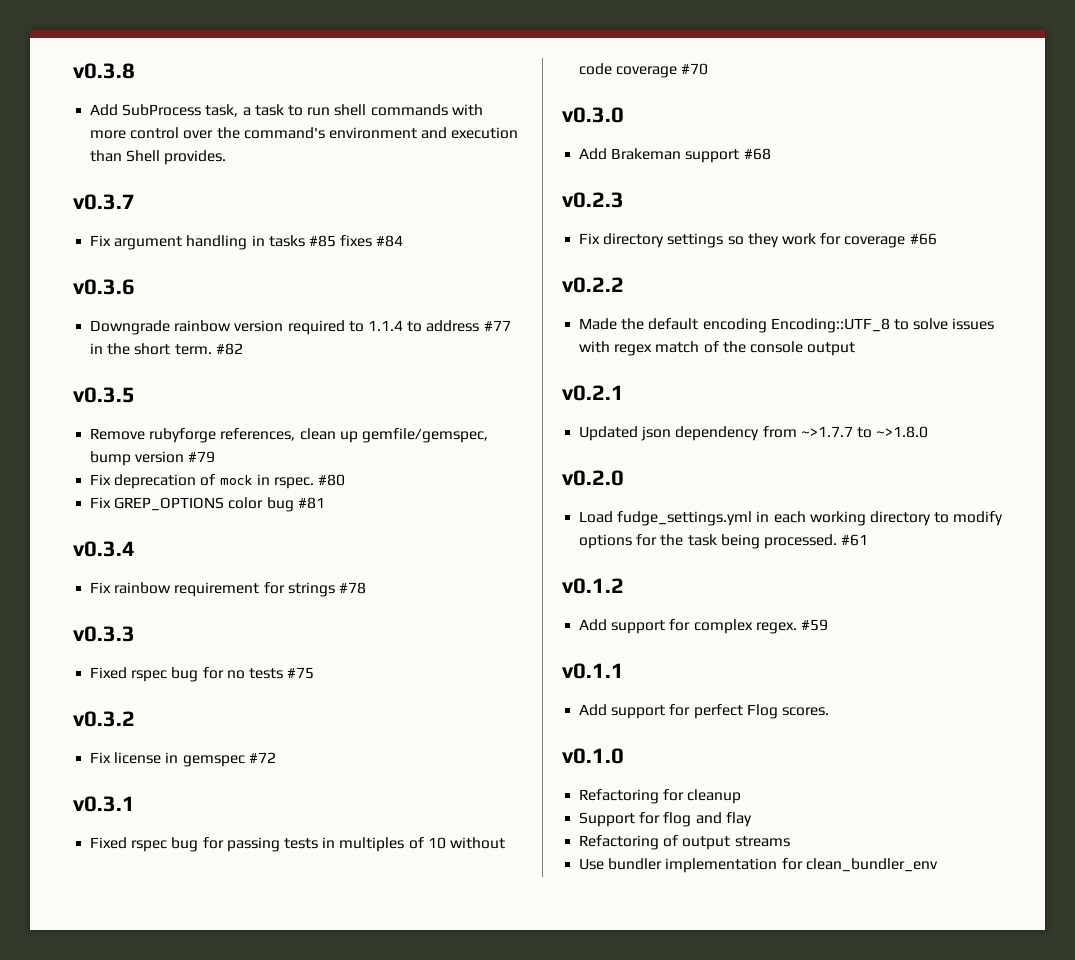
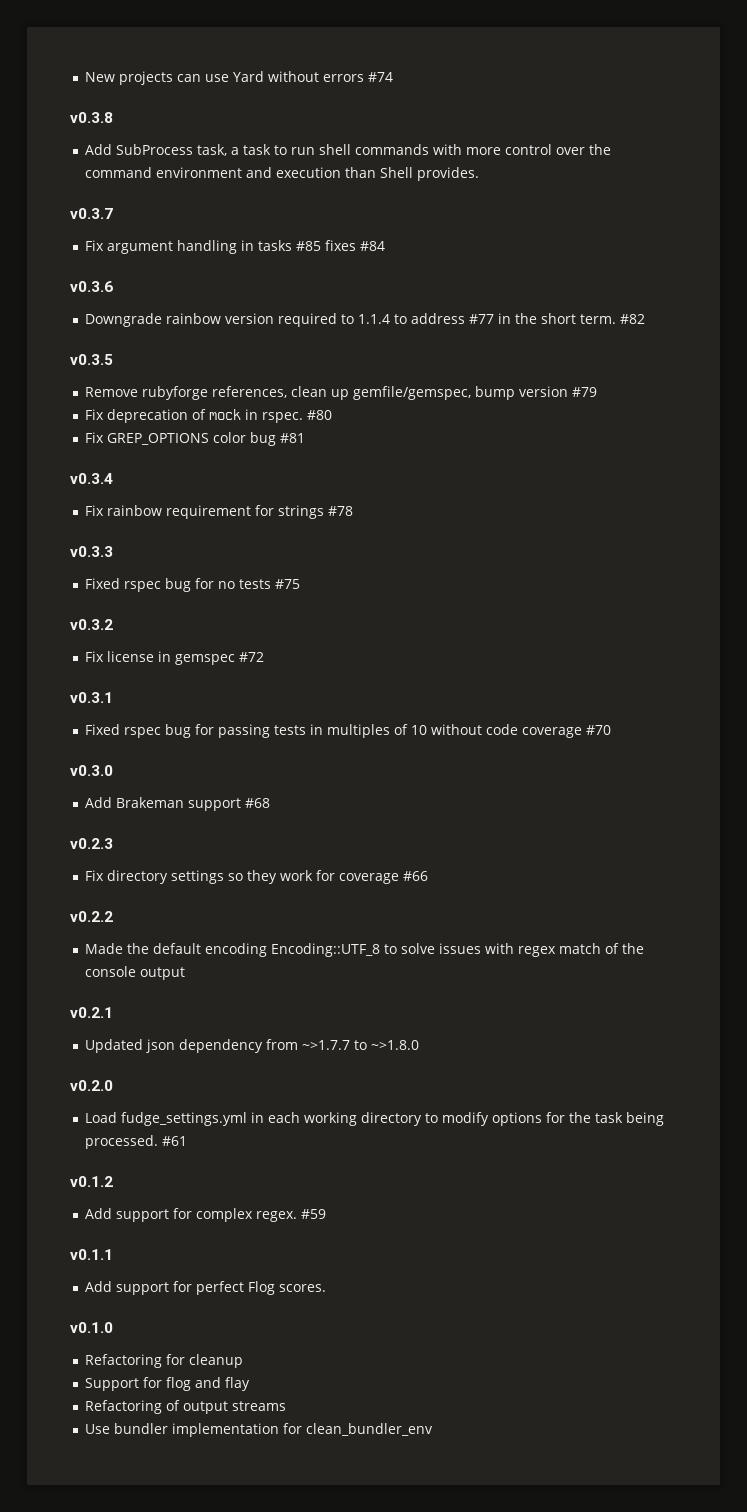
+ New projects can use Yard without errors #74
- Add SubProcess task, a task to run shell commands with more control over the command's environment and execution than Shell provides.
+ Add SubProcess task, a task to run shell commands with more control over the command environment and execution than Shell provides.

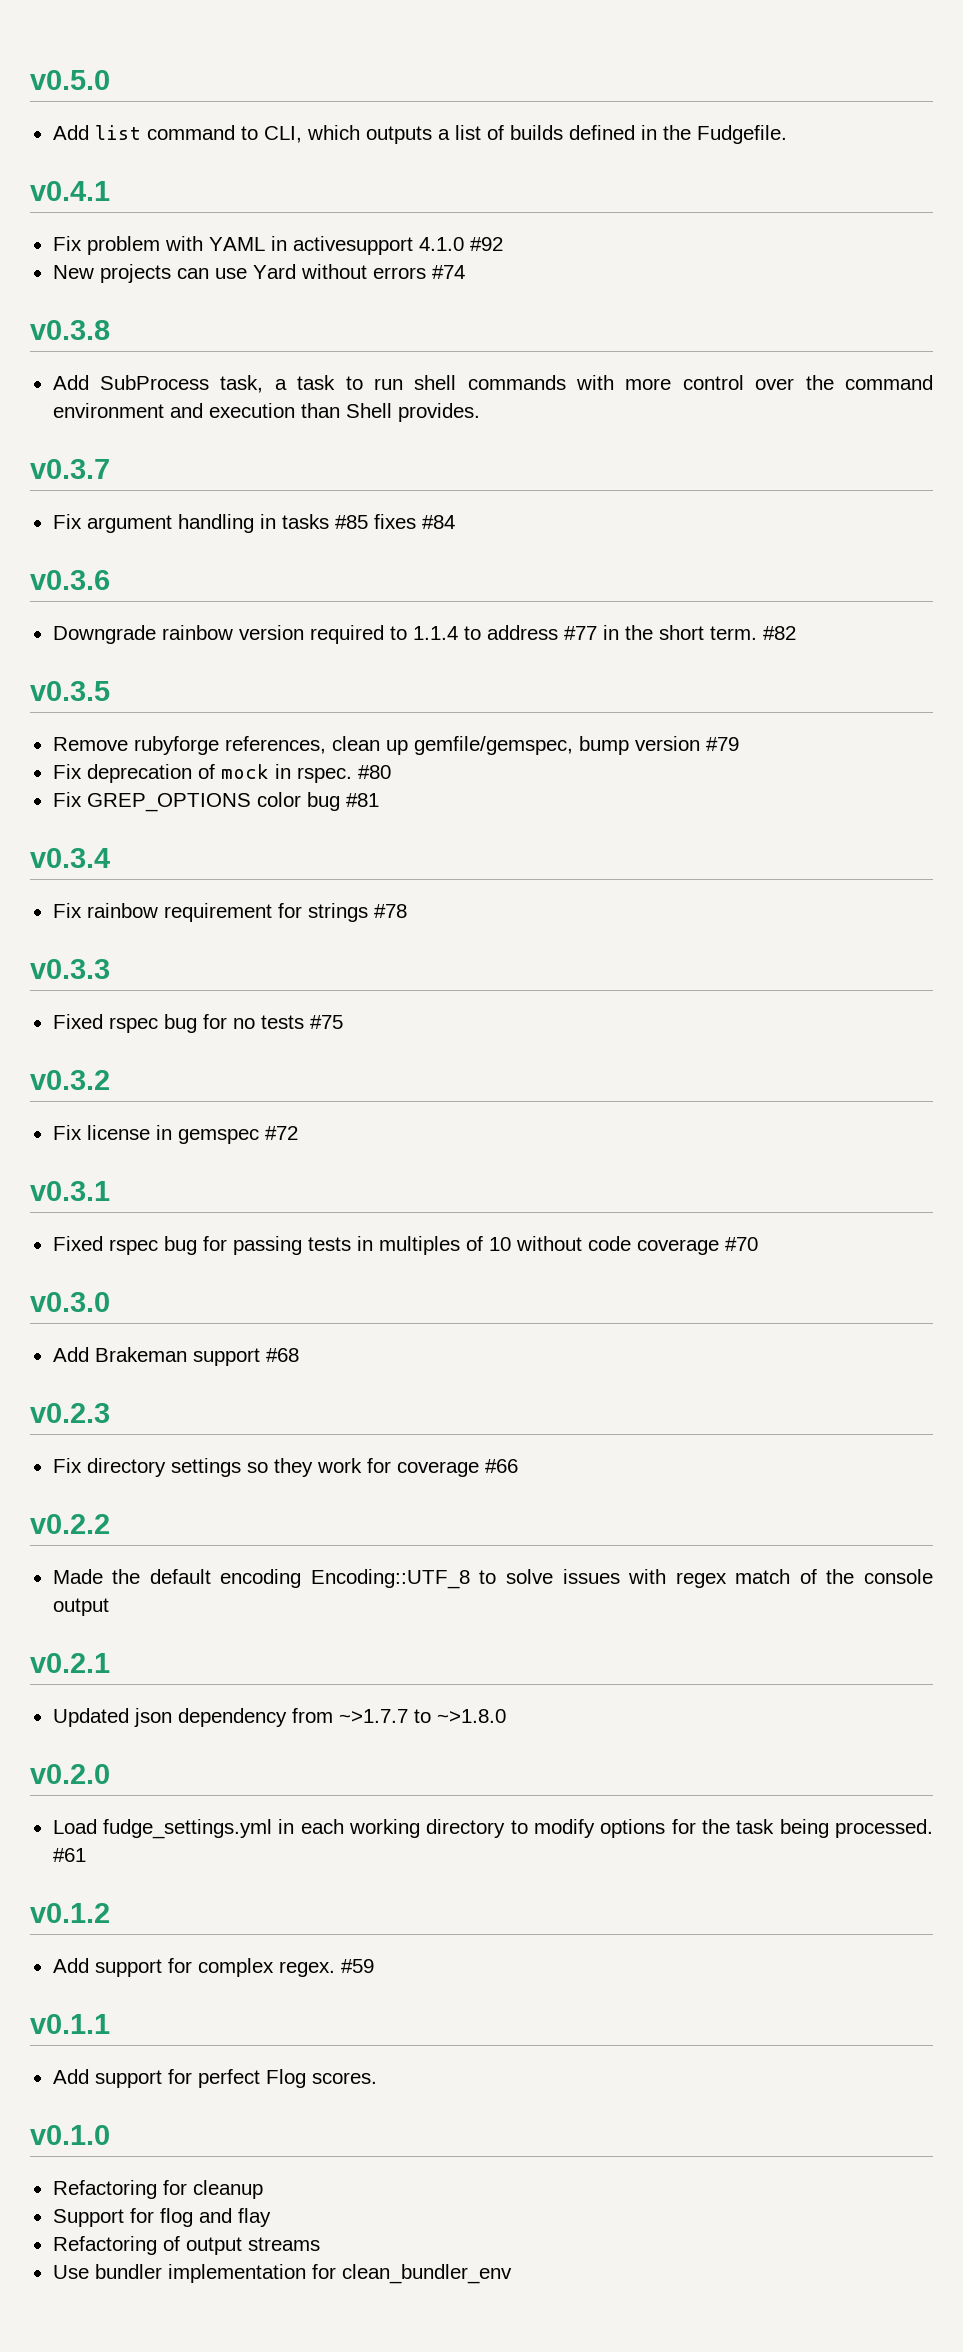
+ v0.5.0
+ Add list command to CLI, which outputs a list of builds defined in the Fudgefile.
+ v0.4.1
+ Fix problem with YAML in activesupport 4.1.0 #92

